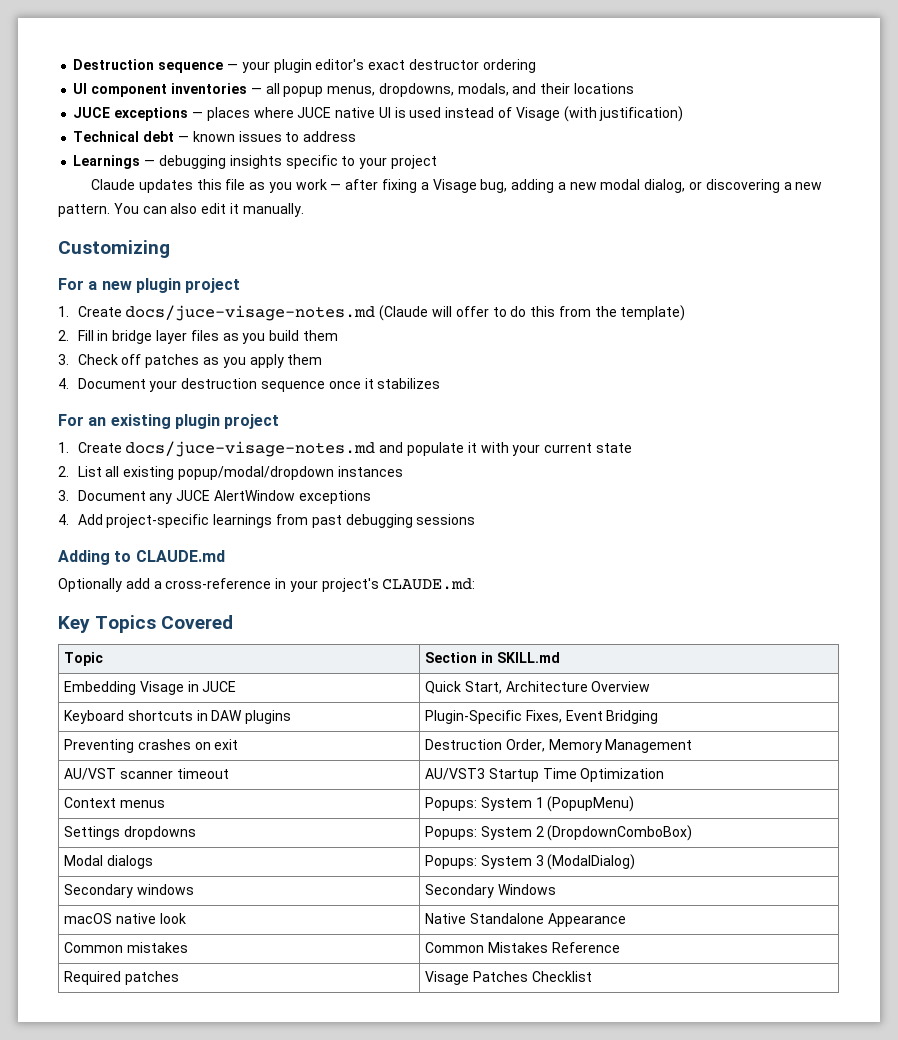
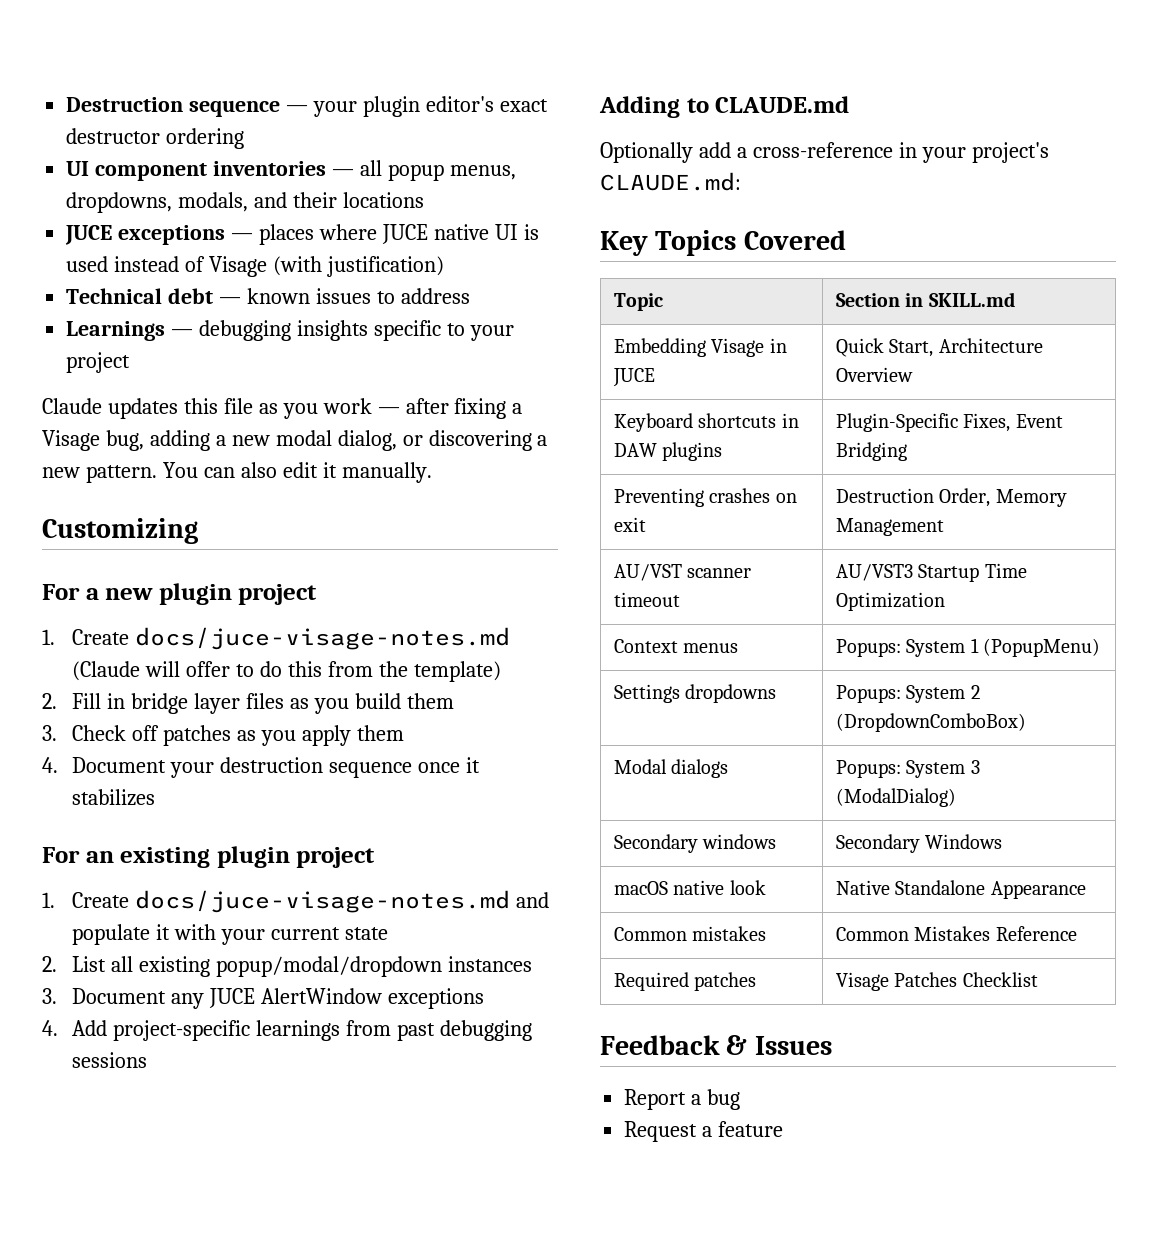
+ Feedback & Issues
+ Report a bug
+ Request a feature

